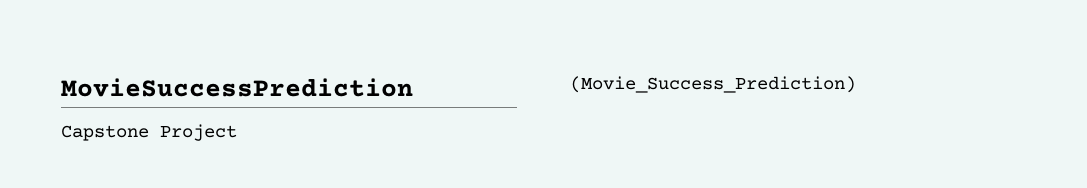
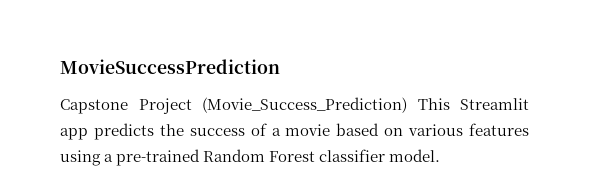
- Capstone Project (Movie_Success_Prediction)
+ Capstone Project (Movie_Success_Prediction) This Streamlit app predicts the success of a movie based on various features using a pre-trained Random Forest classifier model.

